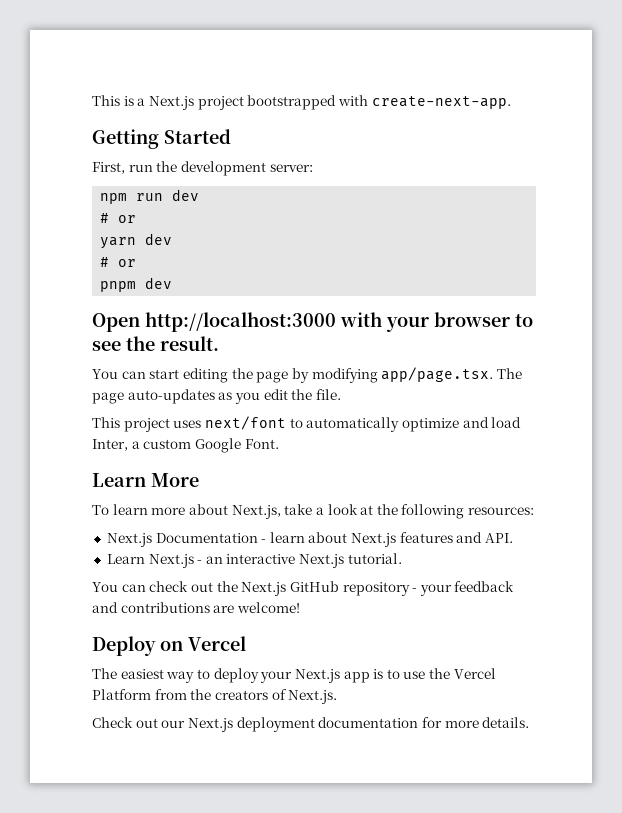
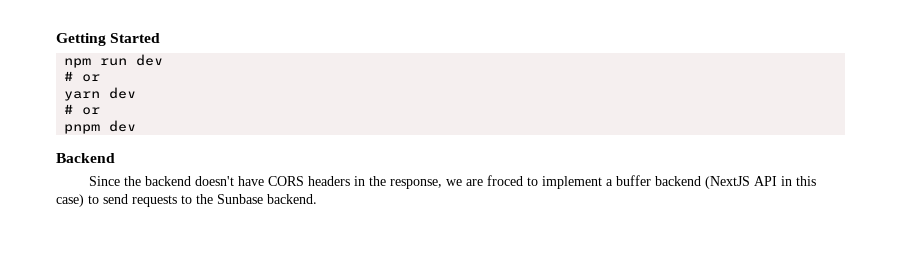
- This is a Next.js project bootstrapped with create-next-app.
  Getting Started
- First, run the development server:
- Open http://localhost:3000 with your browser to see the result.
- You can start editing the page by modifying app/page.tsx. The page auto-updates as you edit the file.
- This project uses next/font to automatically optimize and load Inter, a custom Google Font.
- Learn More
- To learn more about Next.js, take a look at the following resources:
- Next.js Documentation - learn about Next.js features and API.
- Learn Next.js - an interactive Next.js tutorial.
- You can check out the Next.js GitHub repository - your feedback and contributions are welcome!
- Deploy on Vercel
- The easiest way to deploy your Next.js app is to use the Vercel Platform from the creators of Next.js.
- Check out our Next.js deployment documentation for more details.
+ Backend
+ Since the backend doesn't have CORS headers in the response, we are froced to implement a buffer backend (NextJS API in this case) to send requests to the Sunbase backend.

